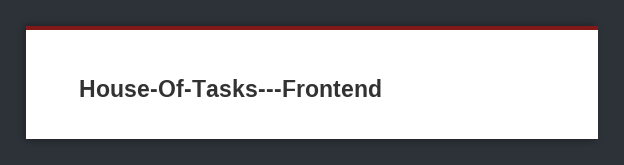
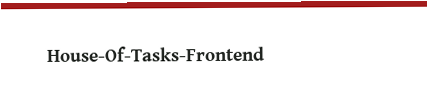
- House-Of-Tasks---Frontend
+ House-Of-Tasks-Frontend

